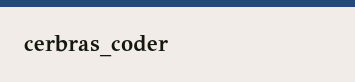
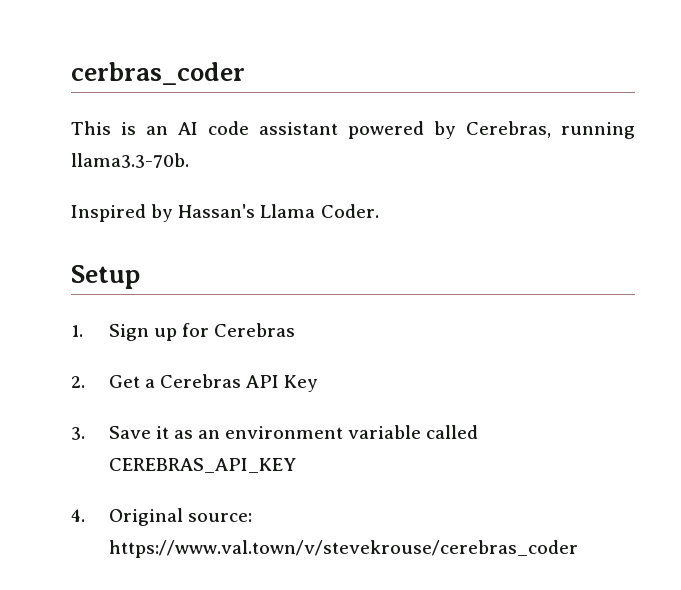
+ This is an AI code assistant powered by Cerebras, running llama3.3-70b.
+ Inspired by Hassan's Llama Coder.
+ Setup
+ 1. Sign up for Cerebras
+ 2. Get a Cerebras API Key
+ 3. Save it as an environment variable called CEREBRAS_API_KEY
+ 4. Original source: https://www.val.town/v/stevekrouse/cerebras_coder

